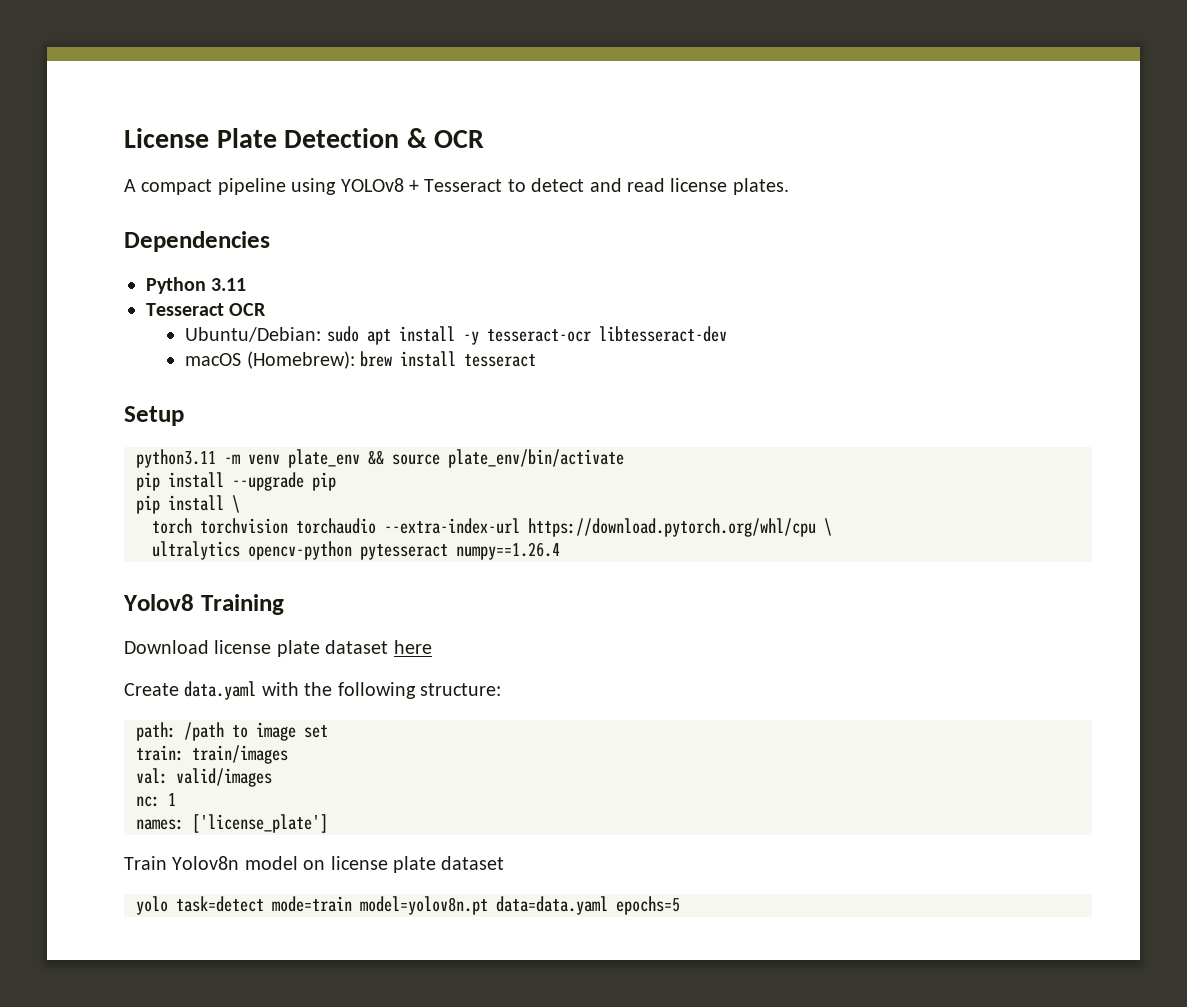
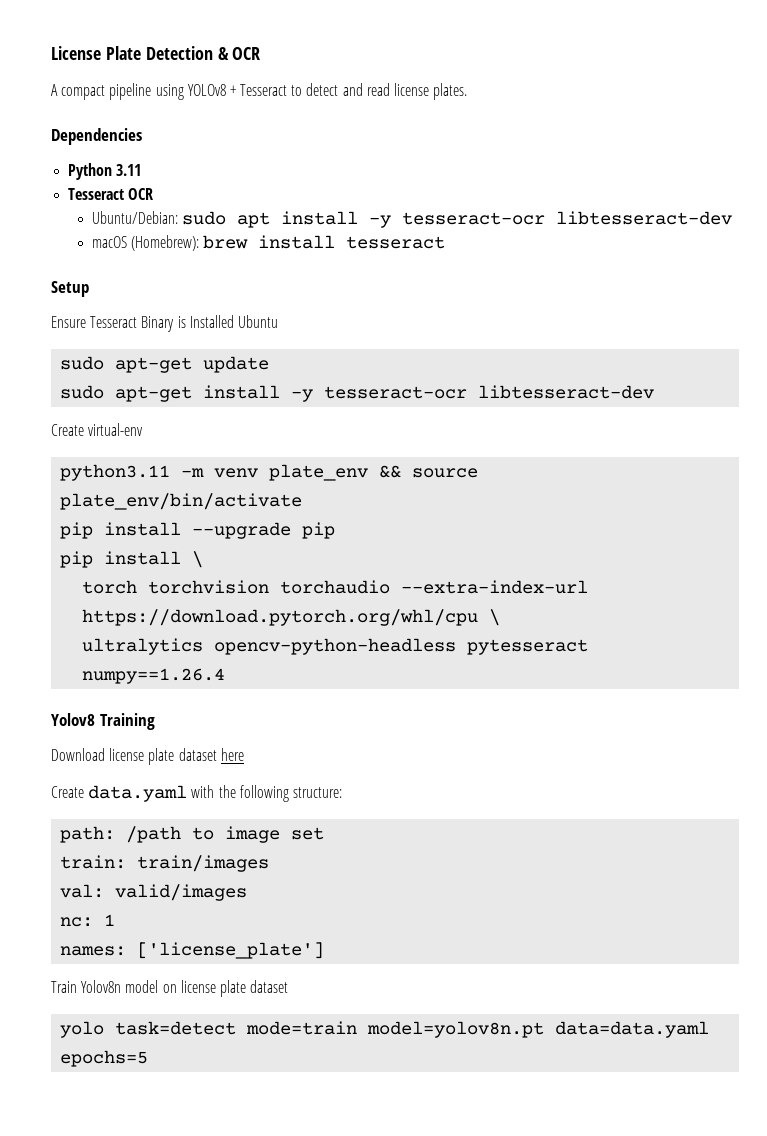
+ Ensure Tesseract Binary is Installed Ubuntu
+ sudo apt-get update
+ sudo apt-get install -y tesseract-ocr libtesseract-dev
+ Create virtual-env
- ultralytics opencv-python pytesseract numpy==1.26.4
+ ultralytics opencv-python-headless pytesseract numpy==1.26.4

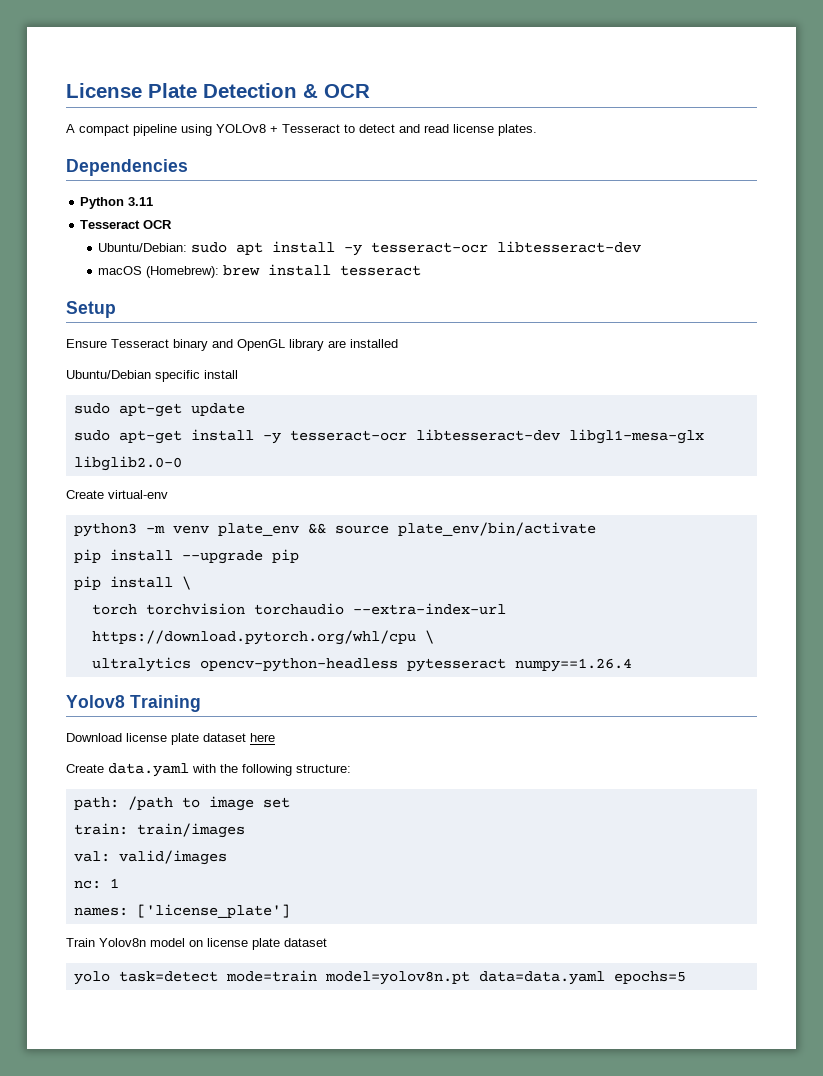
- Ensure Tesseract Binary is Installed Ubuntu
+ Ensure Tesseract binary and OpenGL library are installed
+ Ubuntu/Debian specific install
- sudo apt-get install -y tesseract-ocr libtesseract-dev
+ sudo apt-get install -y tesseract-ocr libtesseract-dev libgl1-mesa-glx libglib2.0-0
- python3.11 -m venv plate_env && source plate_env/bin/activate
+ python3 -m venv plate_env && source plate_env/bin/activate

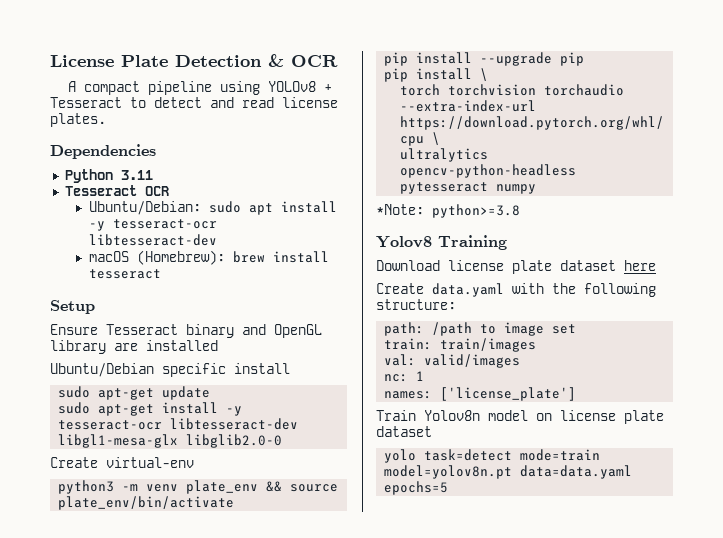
- ultralytics opencv-python-headless pytesseract numpy==1.26.4
+ ultralytics opencv-python-headless pytesseract numpy
+ *Note: python>=3.8

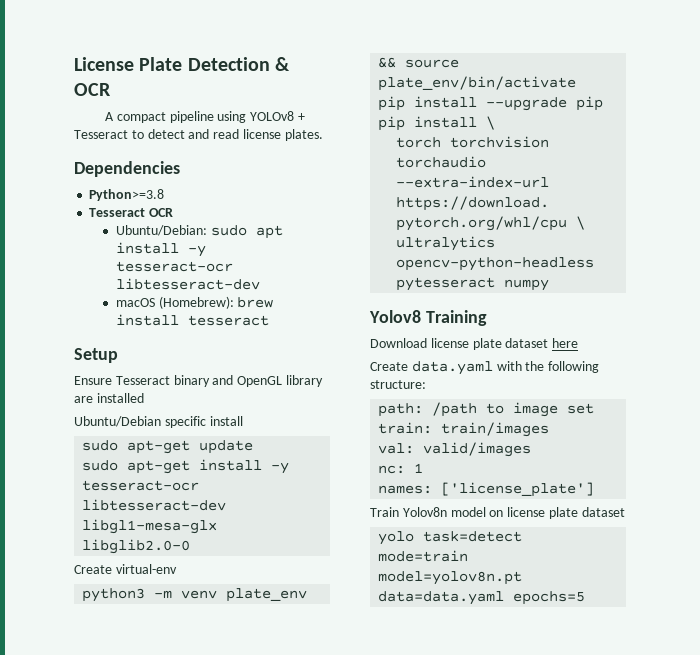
- Python 3.11
+ Python>=3.8
- *Note: python>=3.8

